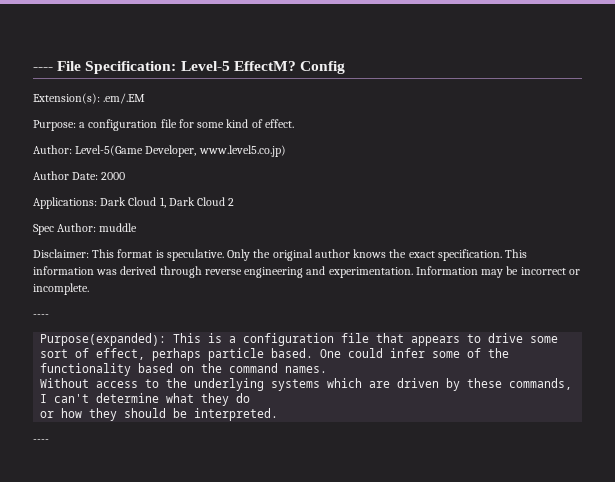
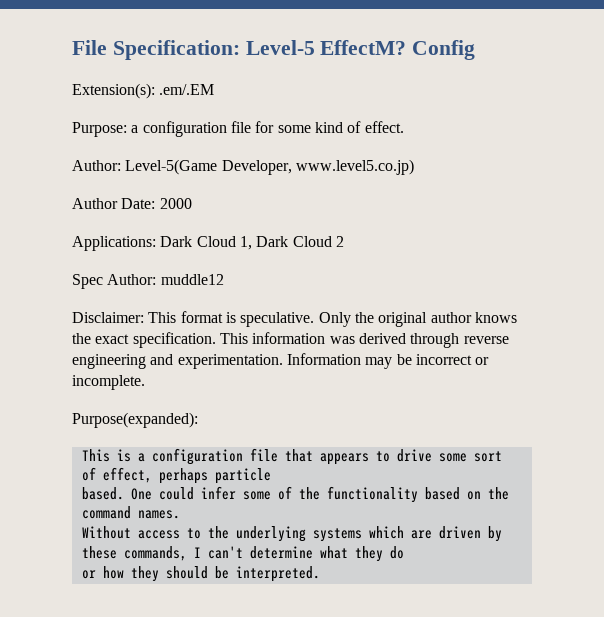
- ---- File Specification: Level-5 EffectM?
+ File Specification: Level-5 EffectM?
- Spec Author: muddle
+ Spec Author: muddle12
  Information may be incorrect or incomplete.
- ----
- Purpose(expanded): This is a configuration file that appears to drive some sort of effect, perhaps particle based.
+ Purpose(expanded):
+ This is a configuration file that appears to drive some sort of effect, perhaps particle
+ based.
  or how they should be interpreted.
- ----

